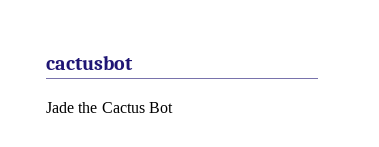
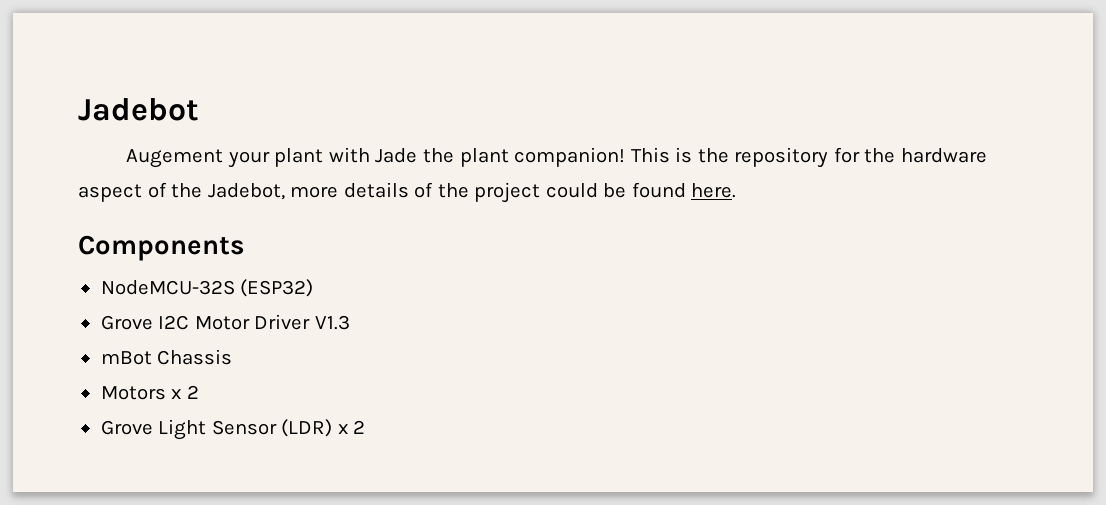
- cactusbot
- Jade the Cactus Bot
+ Jadebot
+ Augement your plant with Jade the plant companion! This is the repository for the hardware aspect of the Jadebot, more details of the project could be found here.
+ Components
+ NodeMCU-32S (ESP32)
+ Grove I2C Motor Driver V1.3
+ mBot Chassis
+ Motors x 2
+ Grove Light Sensor (LDR) x 2

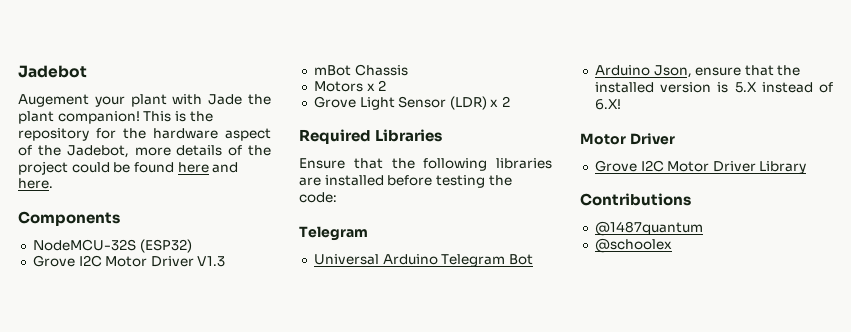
- This is the repository for the hardware aspect of the Jadebot, more details of the project could be found here.
+ This is the repository for the hardware aspect of the Jadebot, more details of the project could be found here and here.
+ Required Libraries
+ Ensure that the following libraries are installed before testing the code:
+ Telegram
+ Universal Arduino Telegram Bot
+ Arduino Json, ensure that the installed version is 5.X instead of 6.X!
+ Motor Driver
+ Grove I2C Motor Driver Library
+ Contributions
+ @1487quantum
+ @schoolex

